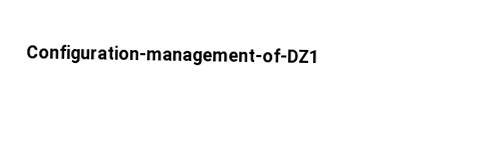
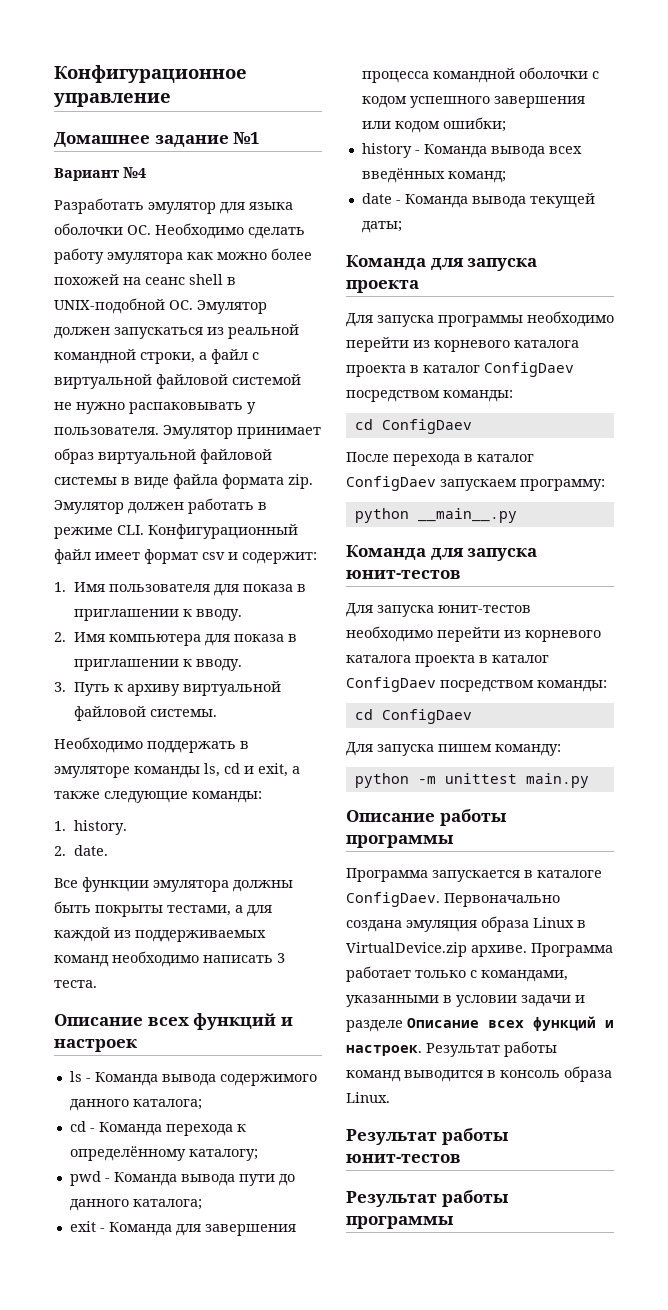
- Configuration-management-of-DZ1
+ Конфигурационное управление
+ Домашнее задание №1
+ Вариант №4
+ Разработать эмулятор для языка оболочки ОС. Необходимо сделать работу эмулятора как можно более похожей на сеанс shell в UNIX-подобной ОС. Эмулятор должен запускаться из реальной командной строки, а файл с виртуальной файловой системой не нужно распаковывать у пользователя. Эмулятор принимает образ виртуальной файловой системы в виде файла формата zip. Эмулятор должен работать в режиме CLI. Конфигурационный файл имеет формат csv и содержит:
+ 1. Имя пользователя для показа в приглашении к вводу.
+ 2. Имя компьютера для показа в приглашении к вводу.
+ 3. Путь к архиву виртуальной файловой системы.
+ Необходимо поддержать в эмуляторе команды ls, cd и exit, а также следующие команды:
+ 1. history.
+ 2. date.
+ Все функции эмулятора должны быть покрыты тестами, а для каждой из поддерживаемых команд необходимо написать 3 теста.
+ Описание всех функций и настроек
+ ls - Команда вывода содержимого данного каталога;
+ cd - Команда перехода к определённому каталогу;
+ pwd - Команда вывода пути до данного каталога;
+ exit - Команда для завершения процесса командной оболочки с кодом успешного завершения или кодом ошибки;
+ history - Команда вывода всех введённых команд;
+ date - Команда вывода текущей даты;
+ Команда для запуска проекта
+ Для запуска программы необходимо перейти из корневого каталога проекта в каталог ConfigDaev посредством команды:
+ cd ConfigDaev
+ После перехода в каталог ConfigDaev запускаем программу:
+ python __main__.py
+ Команда для запуска юнит-тестов
+ Для запуска юнит-тестов необходимо перейти из корневого каталога проекта в каталог ConfigDaev посредством команды:
+ cd ConfigDaev
+ Для запуска пишем команду:
+ python -m unittest main.py
+ Описание работы программы
+ Программа запускается в каталоге ConfigDaev. Первоначально создана эмуляция образа Linux в VirtualDevice.zip архиве. Программа работает только с командами, указанными в условии задачи и разделе Описание всех функций и настроек. Результат работы команд выводится в консоль образа Linux.
+ Результат работы юнит-тестов
+ Результат работы программы

